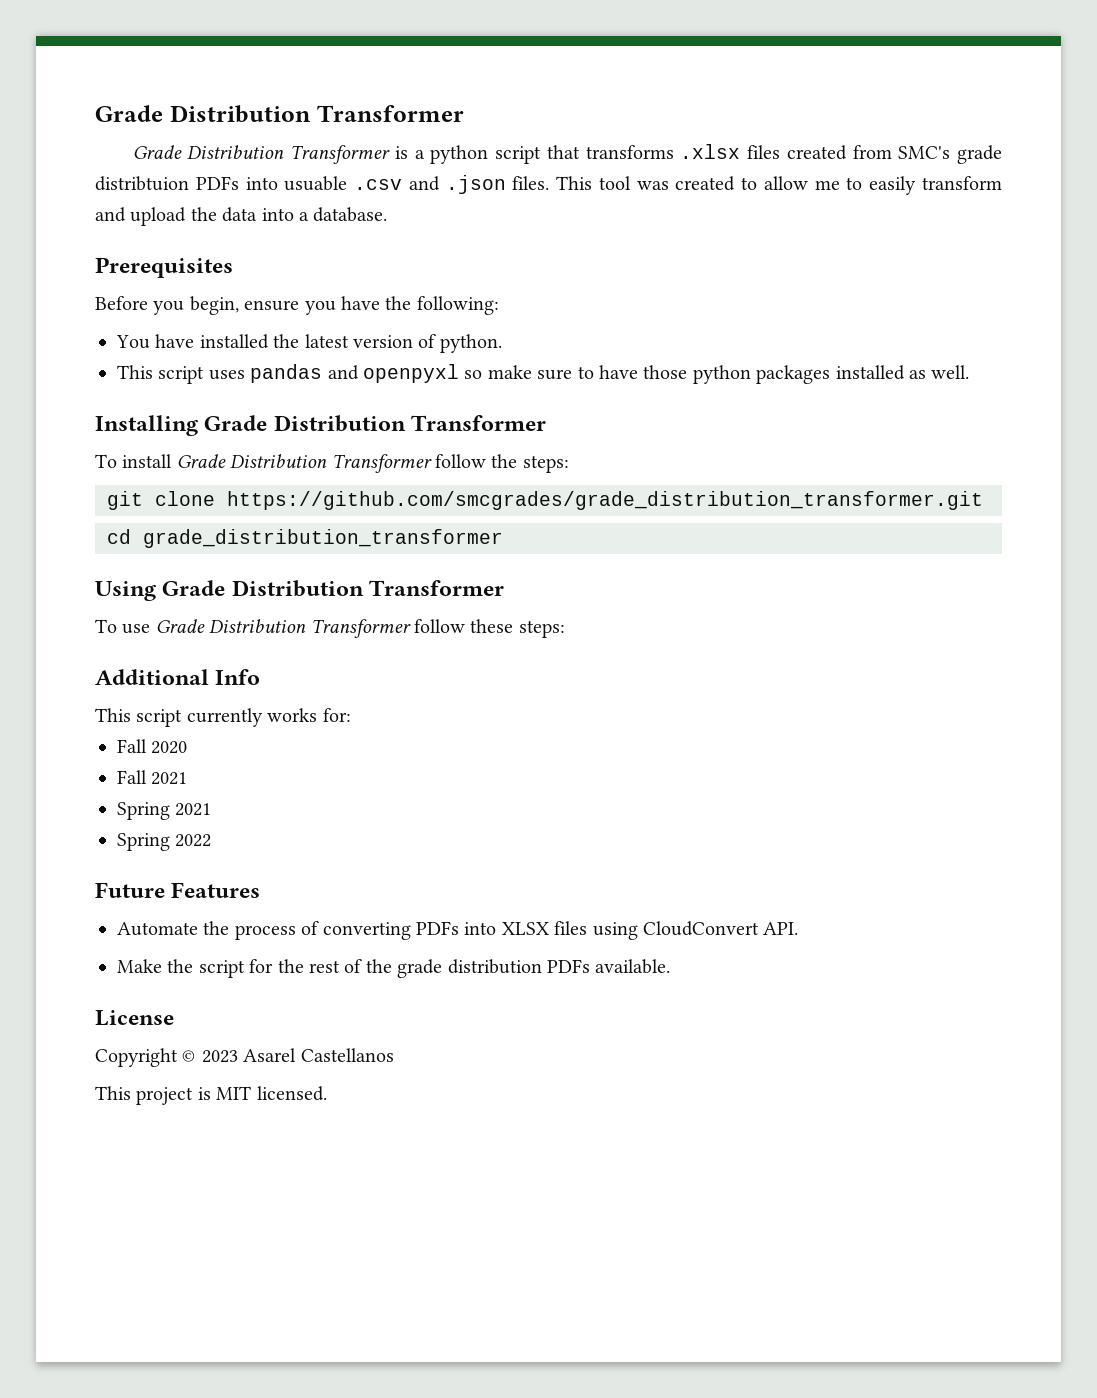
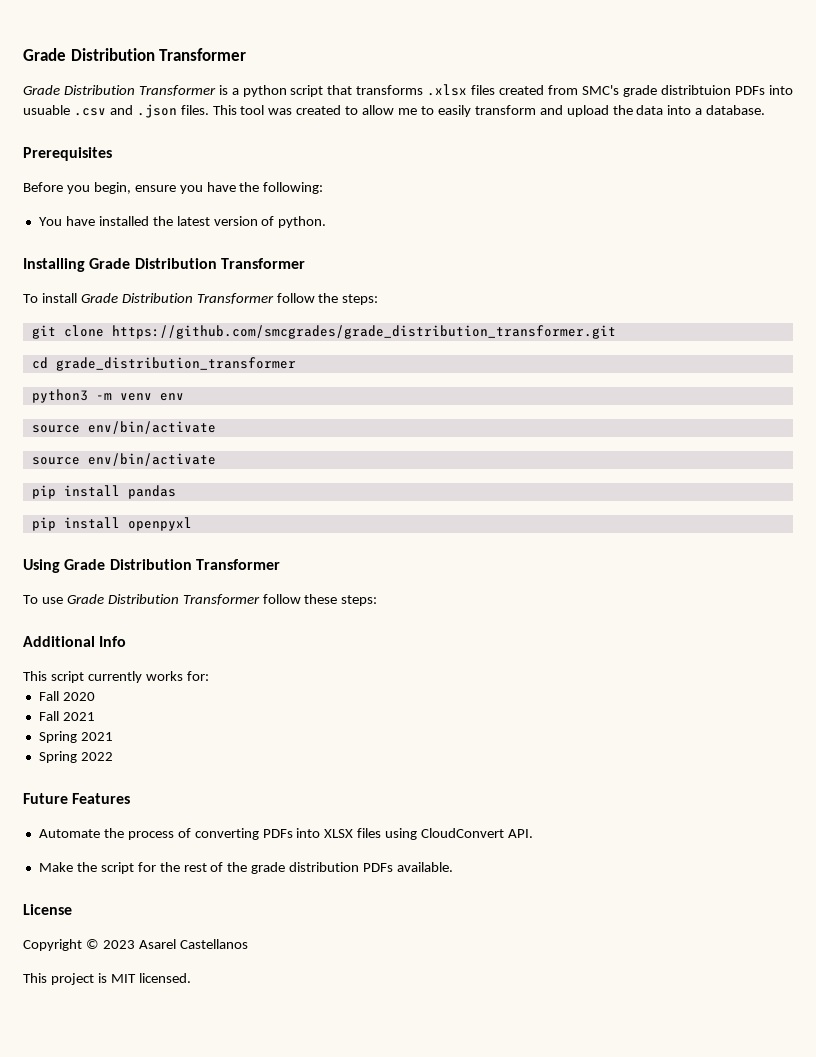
- This script uses pandas and openpyxl so make sure to have those python packages installed as well.
+ python3 -m venv env
+ source env/bin/activate
+ source env/bin/activate
+ pip install pandas
+ pip install openpyxl

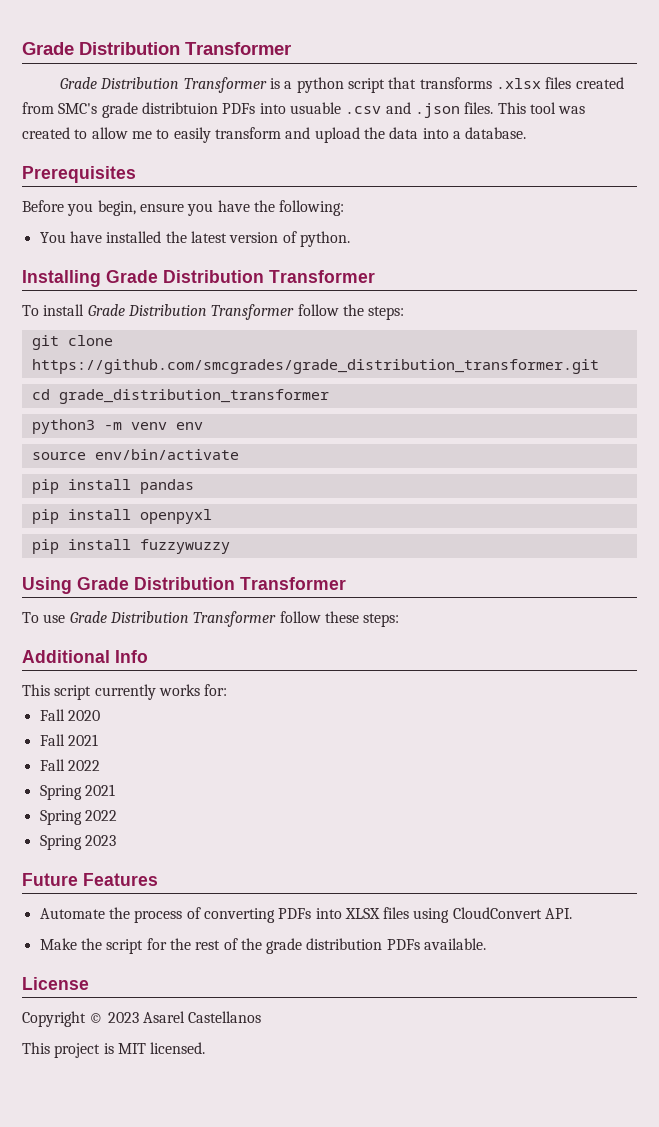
  python3 -m venv env
- source env/bin/activate
+ pip install fuzzywuzzy
+ Fall 2022
+ Spring 2023

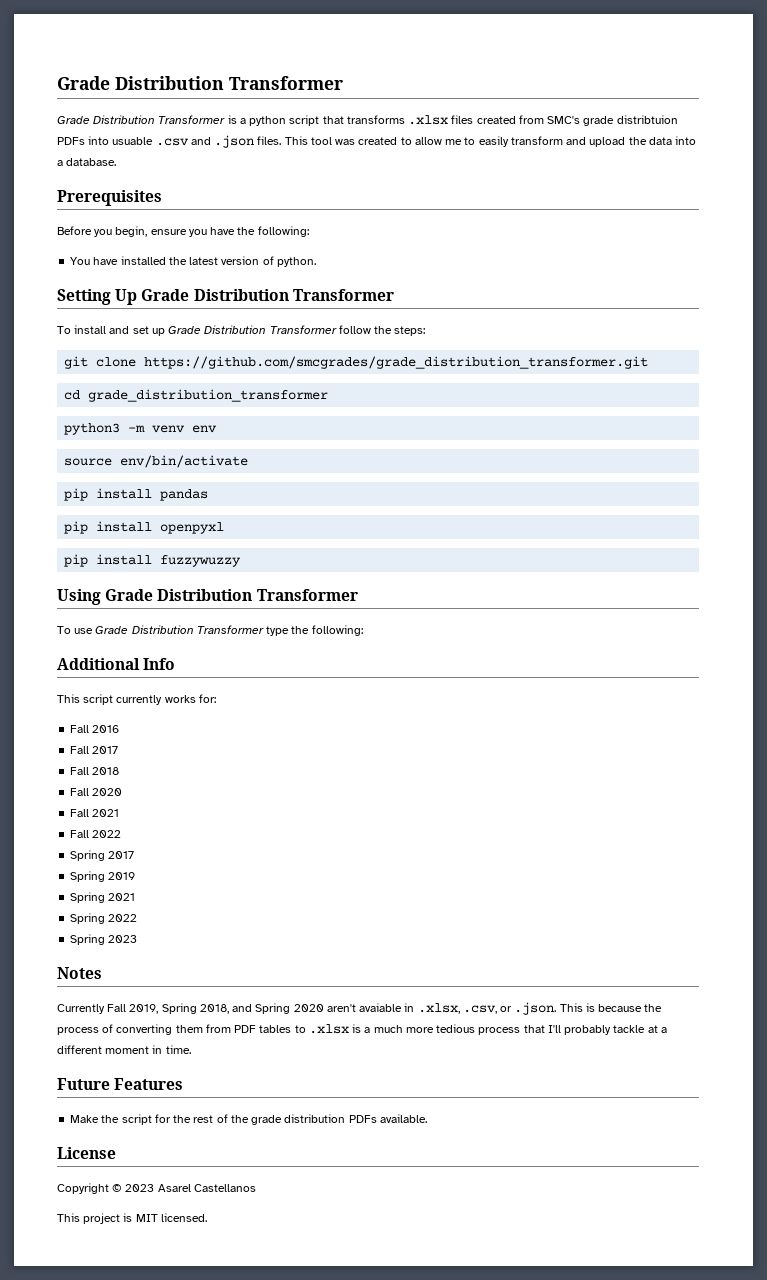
- Installing Grade Distribution Transformer
+ Setting Up Grade Distribution Transformer
- To install Grade Distribution Transformer follow the steps:
+ To install and set up Grade Distribution Transformer follow the steps:
- To use Grade Distribution Transformer follow these steps:
+ To use Grade Distribution Transformer type the following:
+ Fall 2016
+ Fall 2017
+ Fall 2018
+ Spring 2017
+ Spring 2019
+ Notes
+ Currently Fall 2019, Spring 2018, and Spring 2020 aren't avaiable in .xlsx, .csv, or .json. This is because the process of converting them from PDF tables to .xlsx is a much more tedious process that I'll probably tackle at a different moment in time.
  Future Features
- Automate the process of converting PDFs into XLSX files using CloudConvert API.

